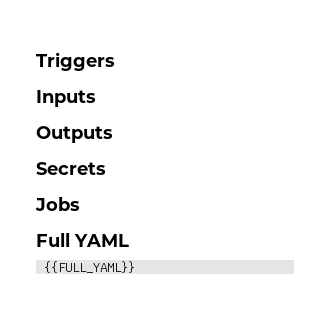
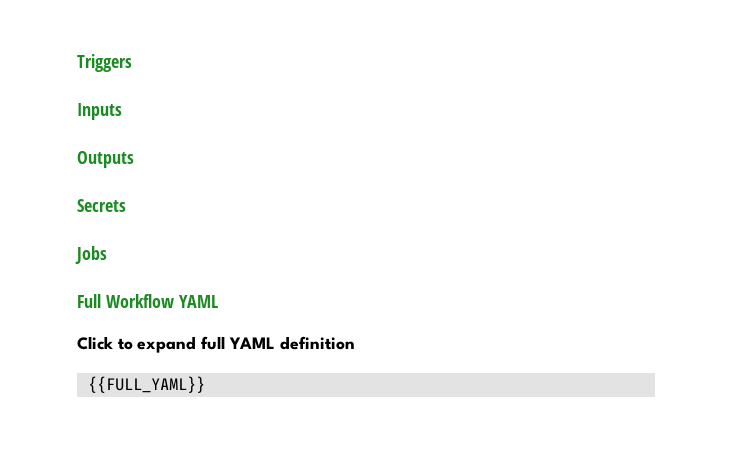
- Full YAML
+ Full Workflow YAML
+ Click to expand full YAML definition

